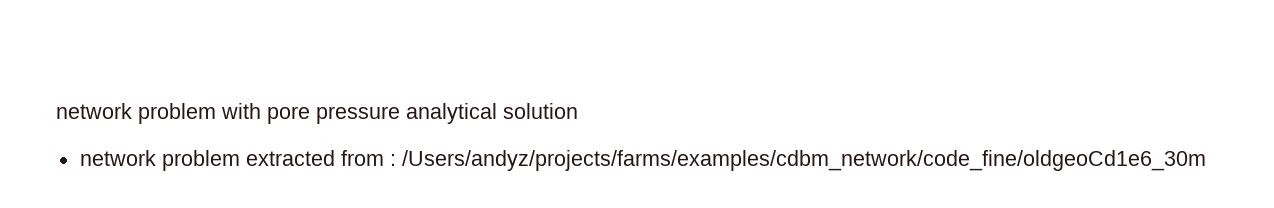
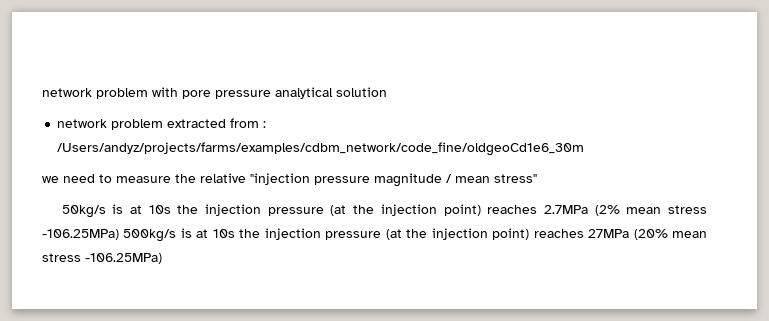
+ we need to measure the relative "injection pressure magnitude / mean stress"
+ 50kg/s is at 10s the injection pressure (at the injection point) reaches 2.7MPa (2% mean stress -106.25MPa) 500kg/s is at 10s the injection pressure (at the injection point) reaches 27MPa (20% mean stress -106.25MPa)

